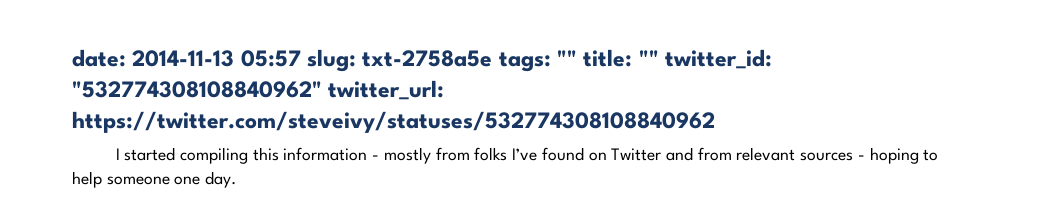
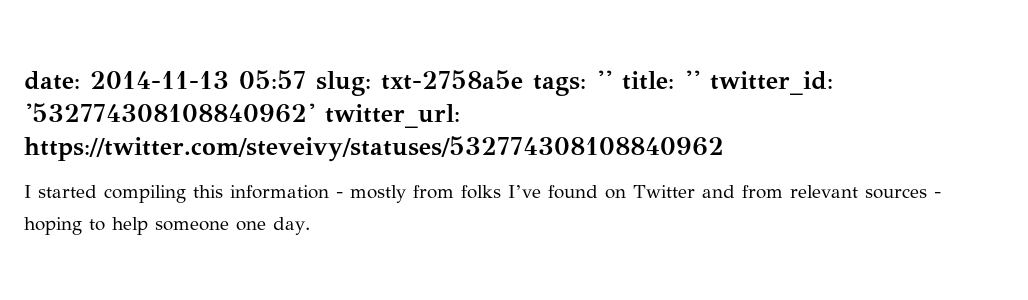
- date: 2014-11-13 05:57 slug: txt-2758a5e tags: "" title: "" twitter_id: "532774308108840962" twitter_url: https://twitter.com/steveivy/statuses/532774308108840962
+ date: 2014-11-13 05:57 slug: txt-2758a5e tags: '' title: '' twitter_id: '532774308108840962' twitter_url: https://twitter.com/steveivy/statuses/532774308108840962

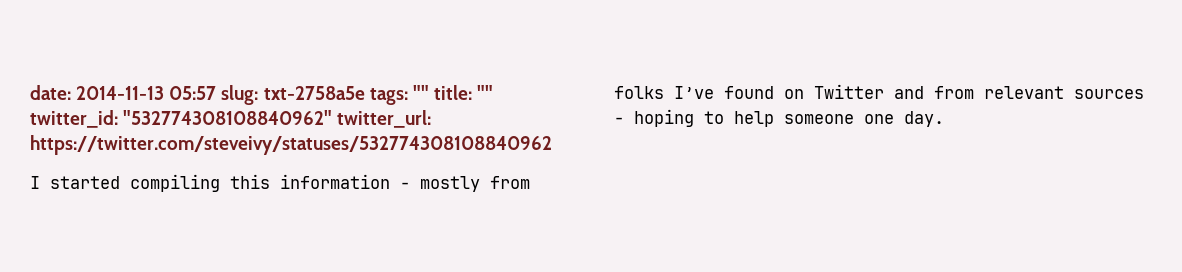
- date: 2014-11-13 05:57 slug: txt-2758a5e tags: '' title: '' twitter_id: '532774308108840962' twitter_url: https://twitter.com/steveivy/statuses/532774308108840962
+ date: 2014-11-13 05:57 slug: txt-2758a5e tags: "" title: "" twitter_id: "532774308108840962" twitter_url: https://twitter.com/steveivy/statuses/532774308108840962

